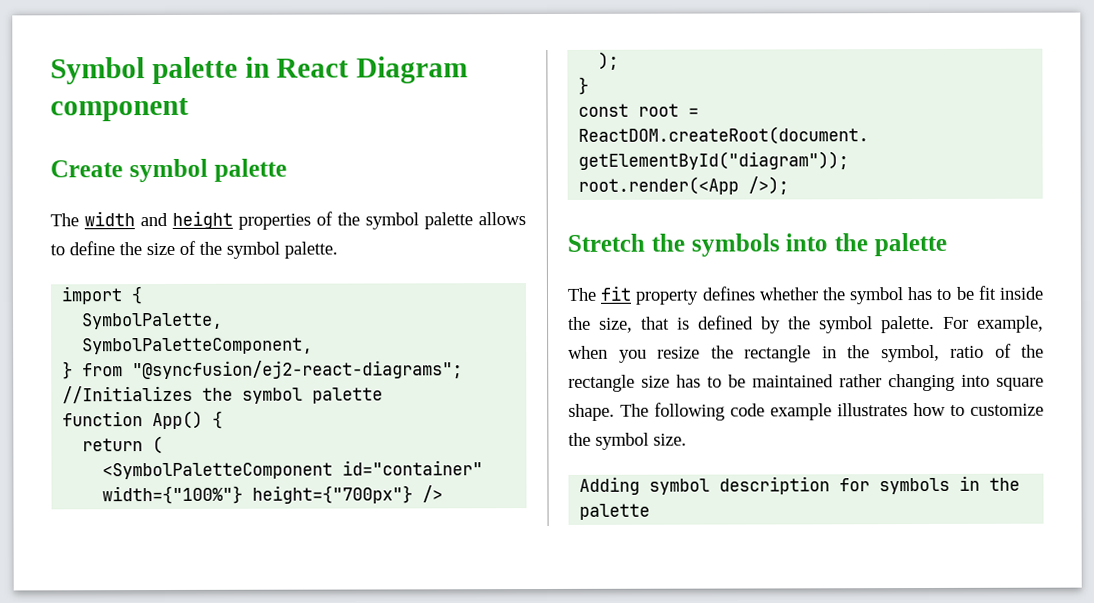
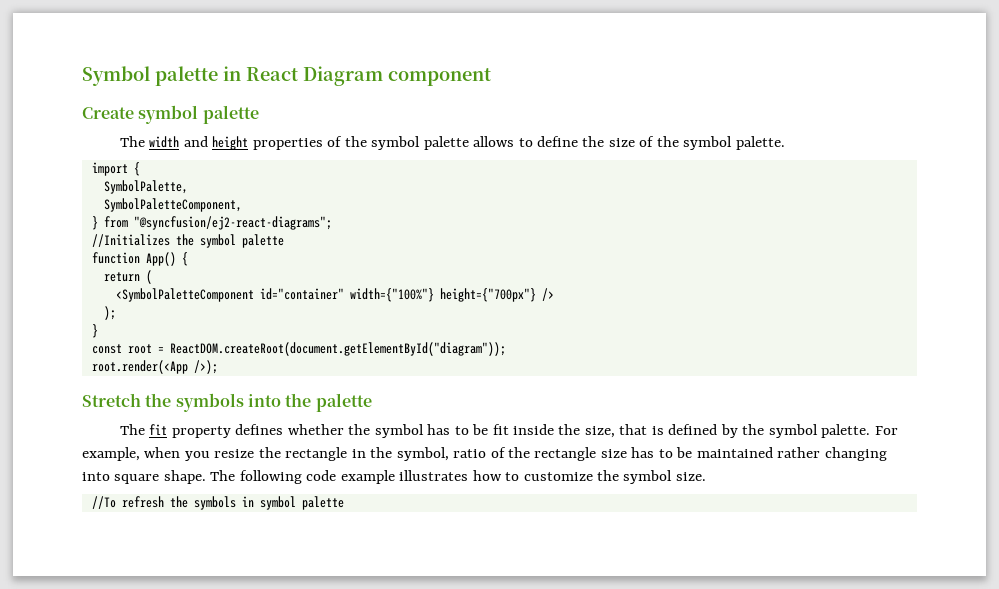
- Adding symbol description for symbols in the palette
+ //To refresh the symbols in symbol palette

